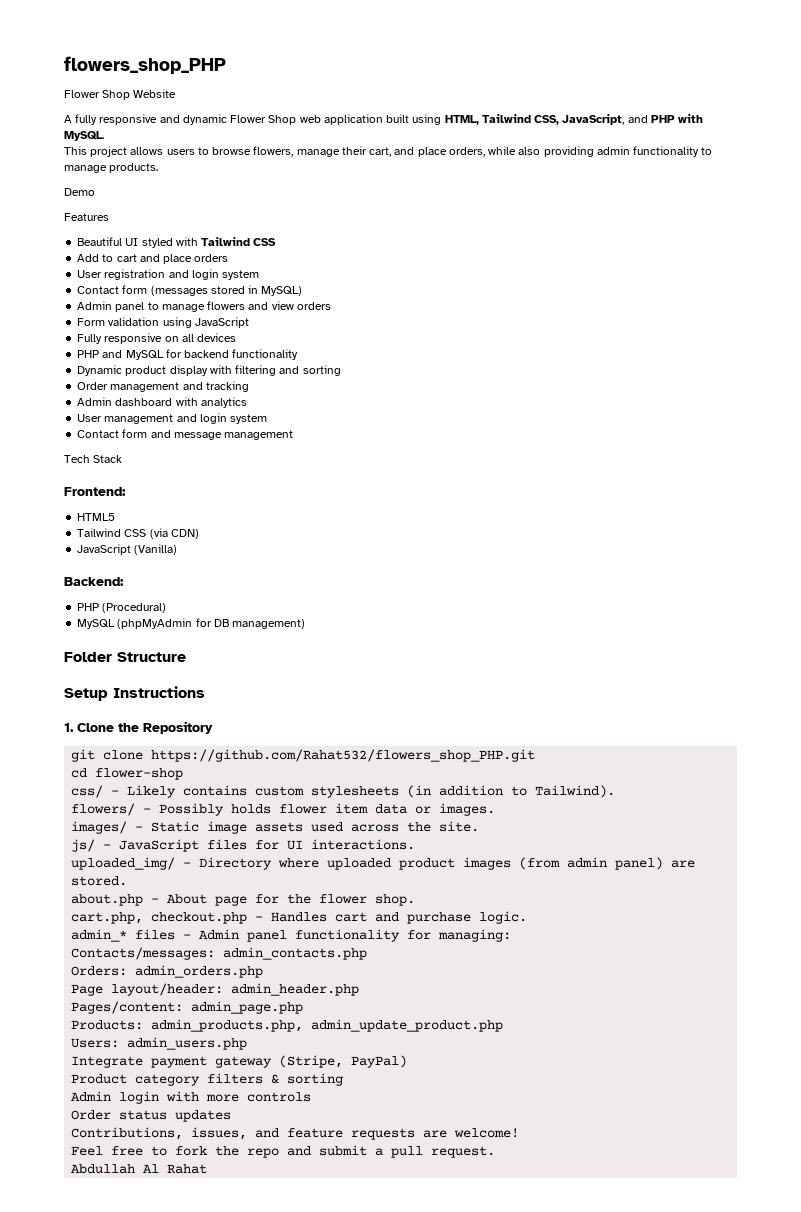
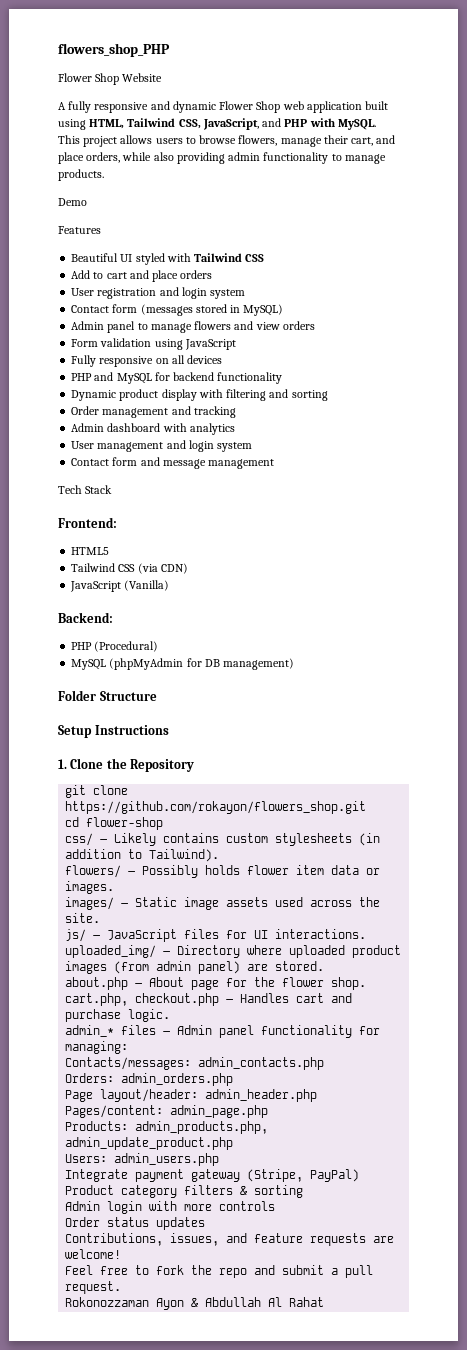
- git clone https://github.com/Rahat532/flowers_shop_PHP.git
+ git clone https://github.com/rokayon/flowers_shop.git
- Abdullah Al Rahat
+ Rokonozzaman Ayon & Abdullah Al Rahat

